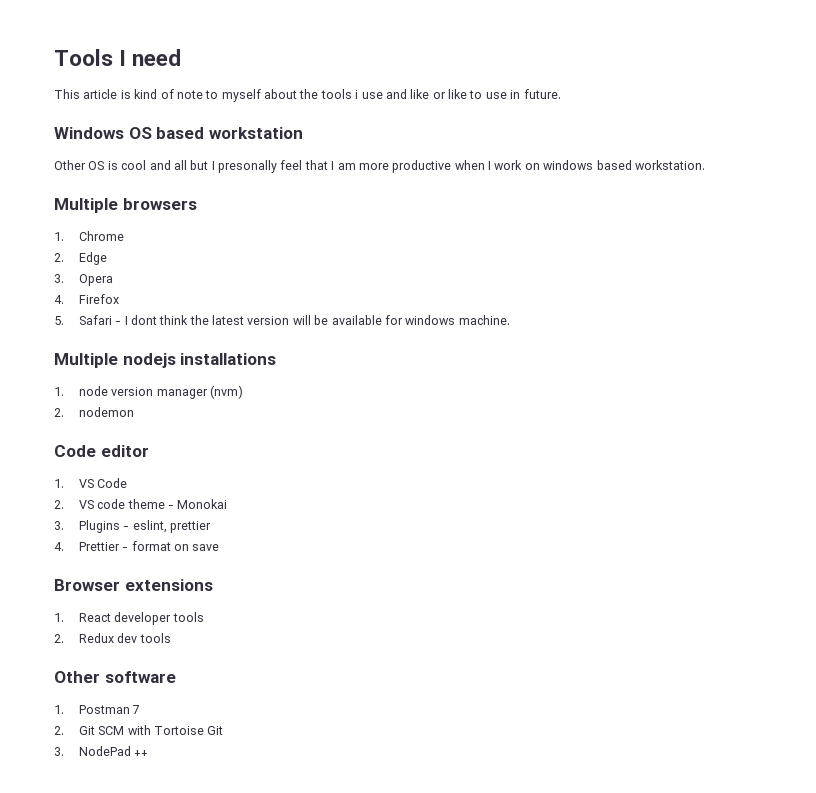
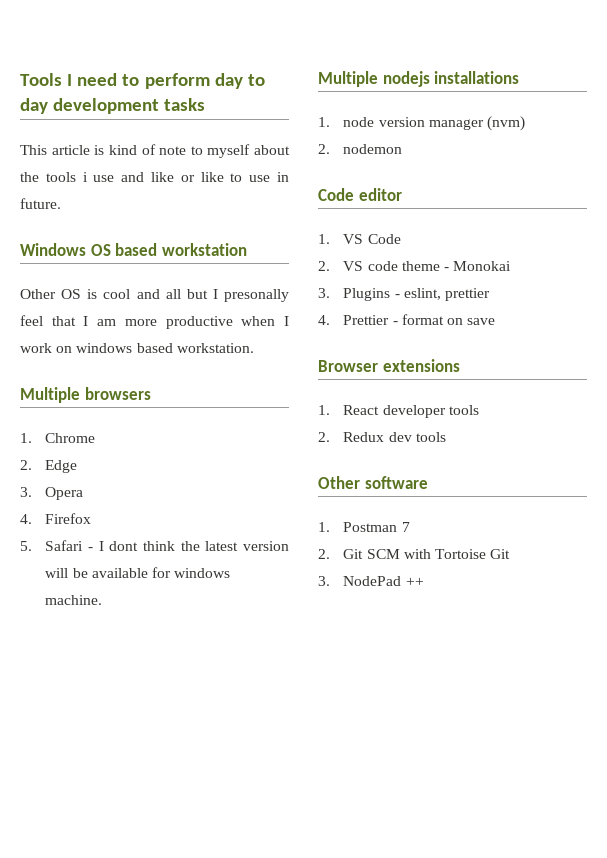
- Tools I need
+ Tools I need to perform day to day development tasks

